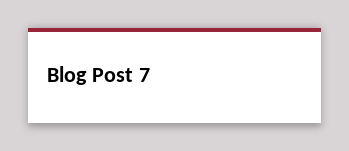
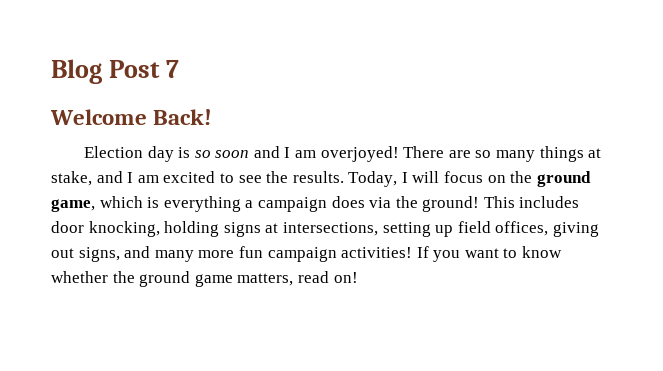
+ Welcome Back!
+ Election day is so soon and I am overjoyed! There are so many things at stake, and I am excited to see the results. Today, I will focus on the ground game, which is everything a campaign does via the ground! This includes door knocking, holding signs at intersections, setting up field offices, giving out signs, and many more fun campaign activities! If you want to know whether the ground game matters, read on!

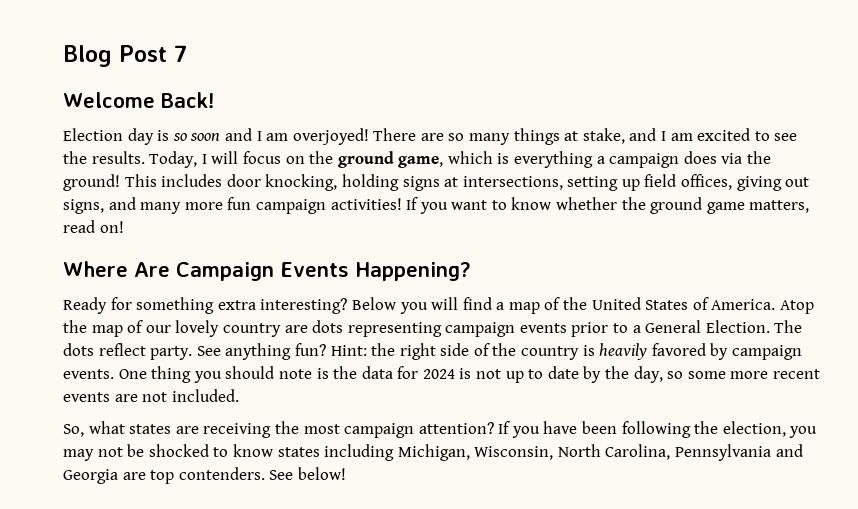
+ Where Are Campaign Events Happening?
+ Ready for something extra interesting? Below you will find a map of the United States of America. Atop the map of our lovely country are dots representing campaign events prior to a General Election. The dots reflect party. See anything fun? Hint: the right side of the country is heavily favored by campaign events. One thing you should note is the data for 2024 is not up to date by the day, so some more recent events are not included.
+ So, what states are receiving the most campaign attention? If you have been following the election, you may not be shocked to know states including Michigan, Wisconsin, North Carolina, Pennsylvania and Georgia are top contenders. See below!

